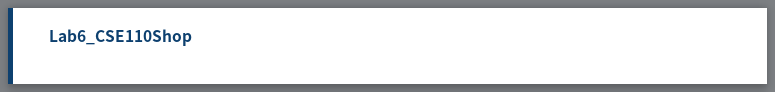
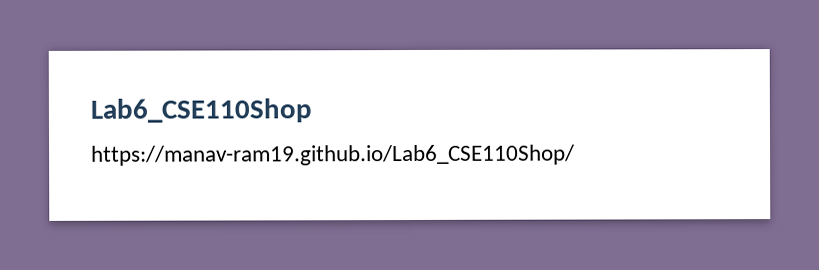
+ https://manav-ram19.github.io/Lab6_CSE110Shop/

